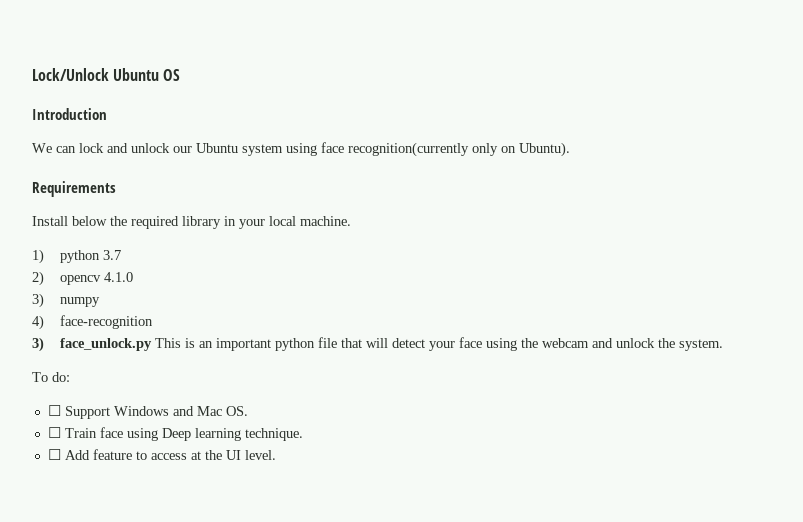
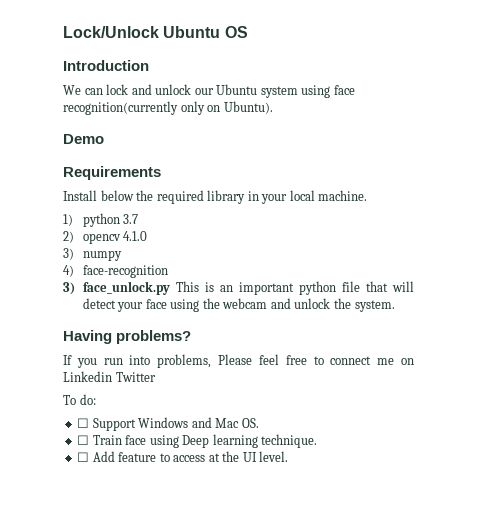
+ Demo
+ Having problems?
+ If you run into problems, Please feel free to connect me on Linkedin Twitter

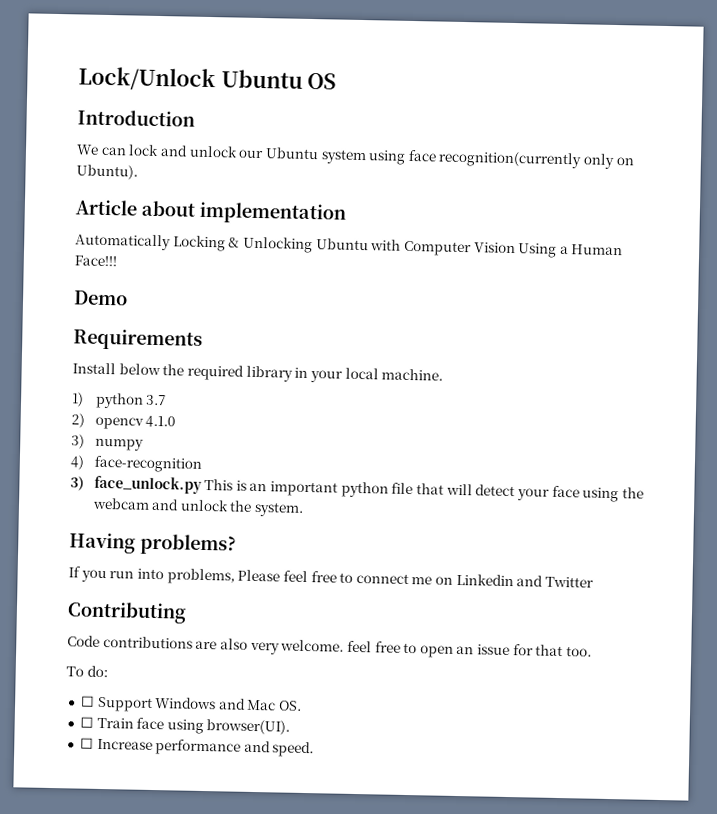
+ Article about implementation
+ Automatically Locking & Unlocking Ubuntu with Computer Vision Using a Human Face!!!
- If you run into problems, Please feel free to connect me on Linkedin Twitter
+ If you run into problems, Please feel free to connect me on Linkedin and Twitter
+ Contributing
+ Code contributions are also very welcome. feel free to open an issue for that too.
- ☐ Train face using Deep learning technique.
- ☐ Add feature to access at the UI level.
+ ☐ Train face using browser(UI).
+ ☐ Increase performance and speed.

